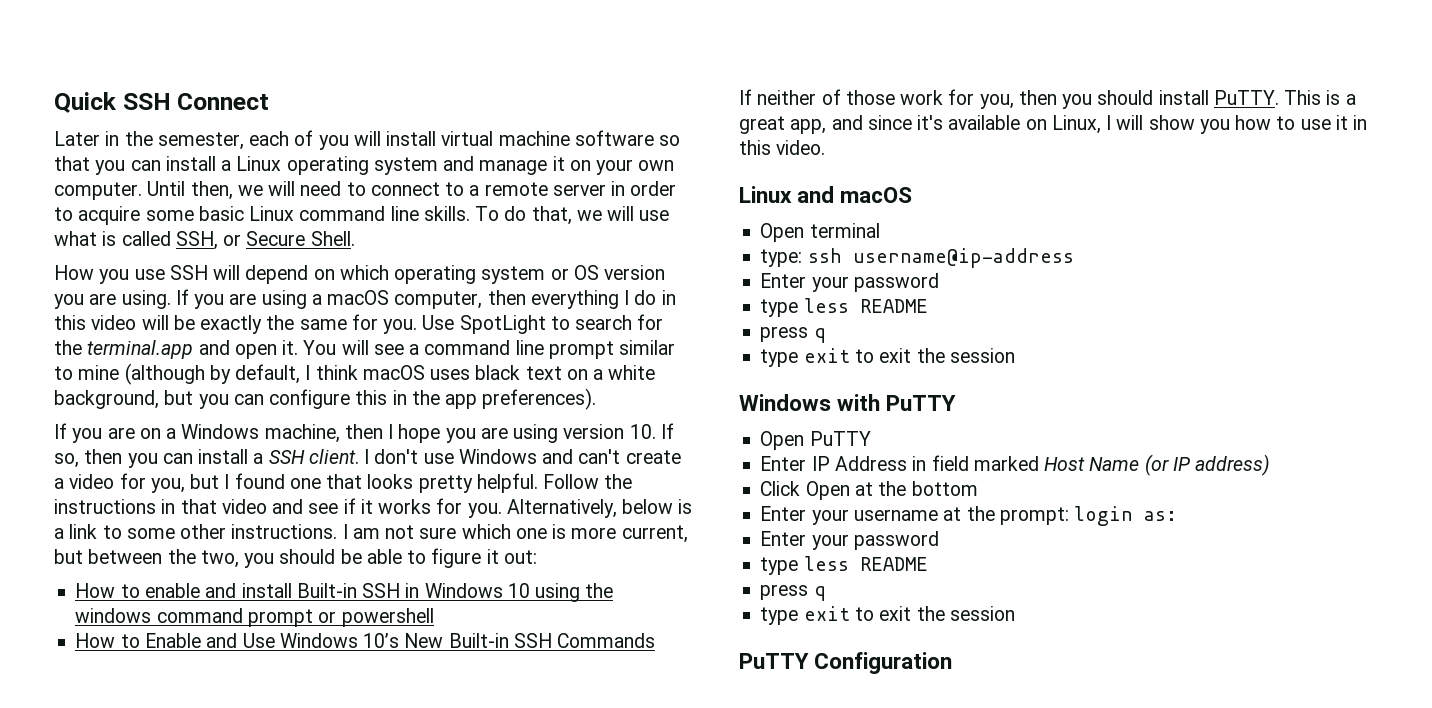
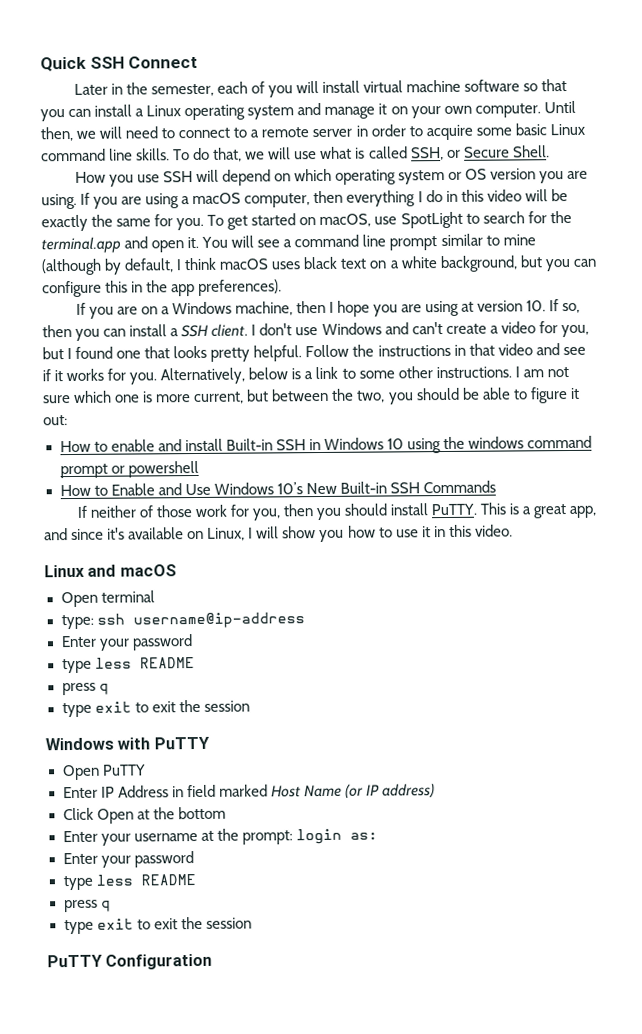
- Use SpotLight to search for the terminal.app and open it.
+ To get started on macOS, use SpotLight to search for the terminal.app and open it.
- If you are on a Windows machine, then I hope you are using version 10. If so, then you can install a SSH client.
+ If you are on a Windows machine, then I hope you are using at version 10. If so, then you can install a SSH client.

